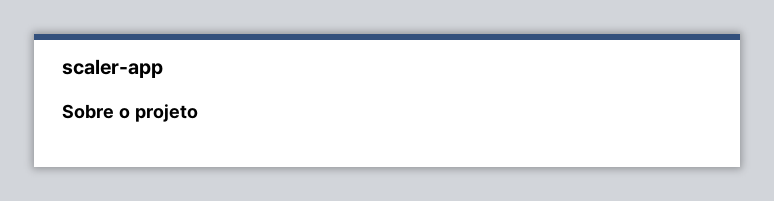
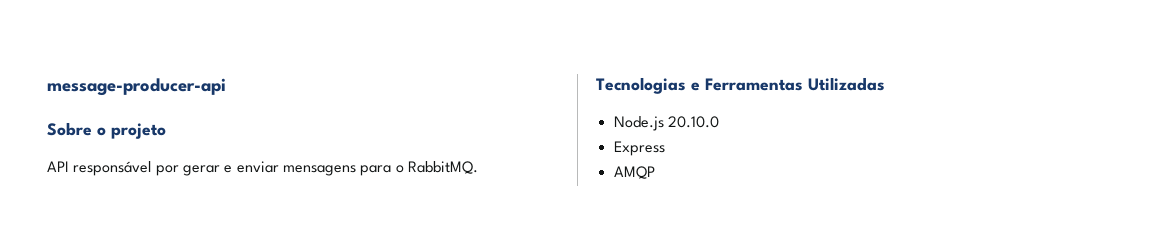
- scaler-app
+ message-producer-api
+ API responsável por gerar e enviar mensagens para o RabbitMQ.
+ Tecnologias e Ferramentas Utilizadas
+ Node.js 20.10.0
+ Express
+ AMQP

